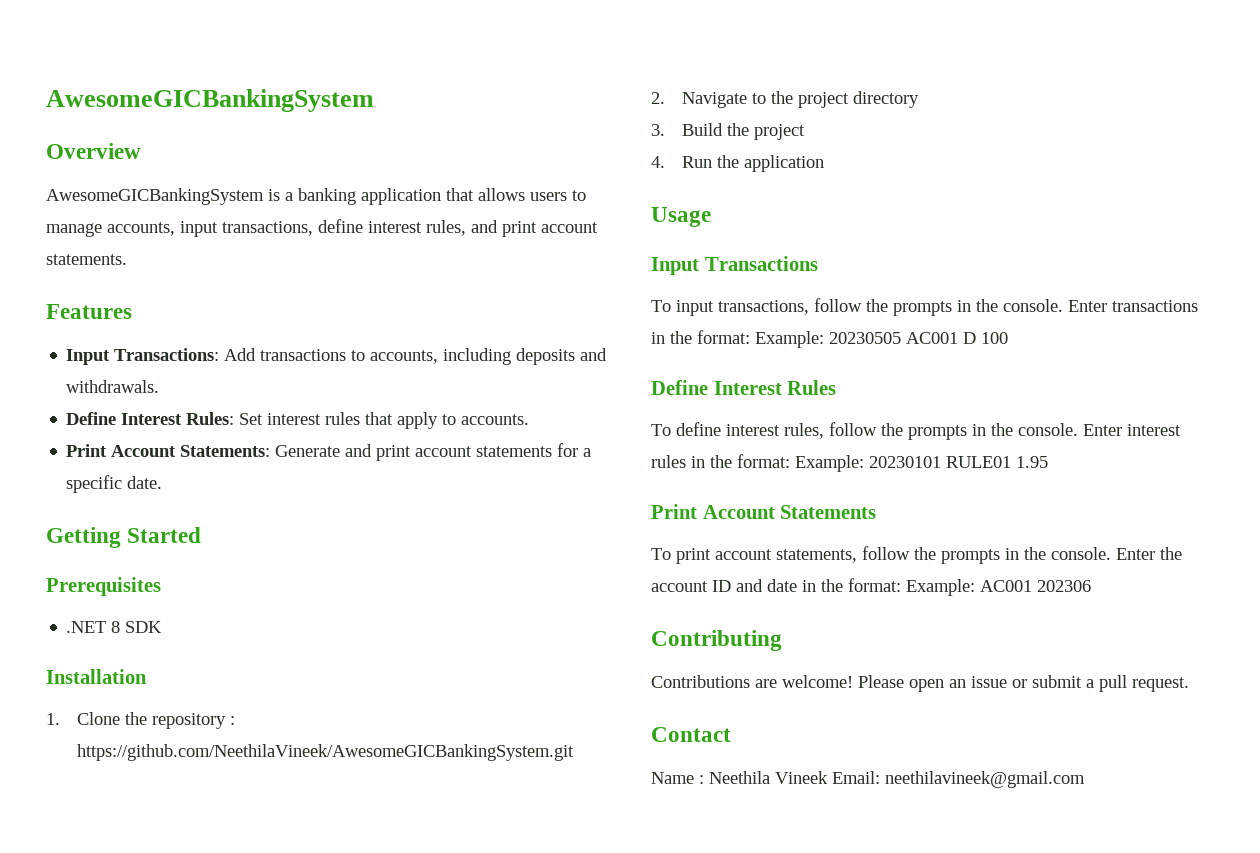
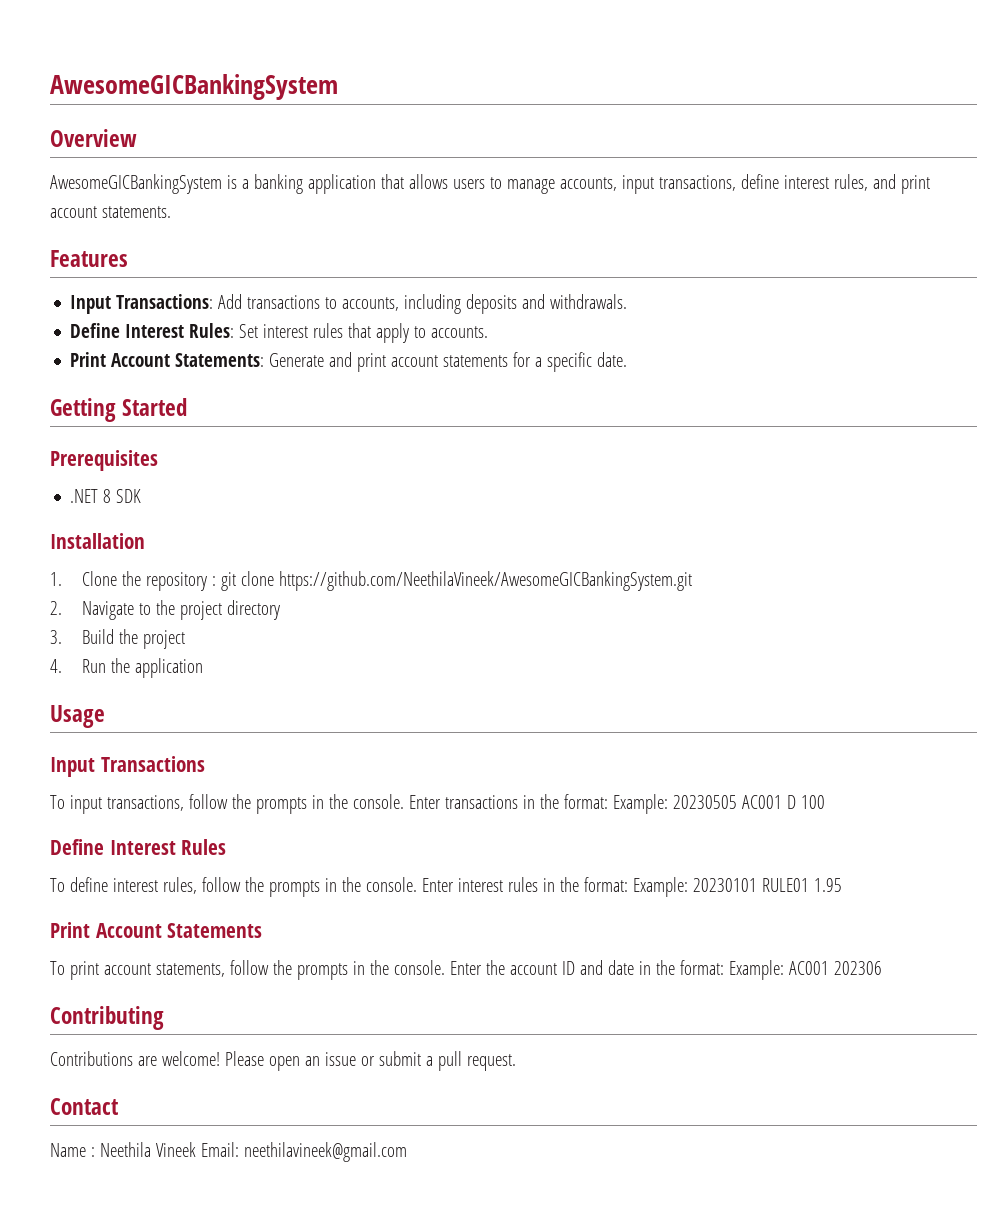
- 1. Clone the repository : https://github.com/NeethilaVineek/AwesomeGICBankingSystem.git
+ 1. Clone the repository : git clone https://github.com/NeethilaVineek/AwesomeGICBankingSystem.git

